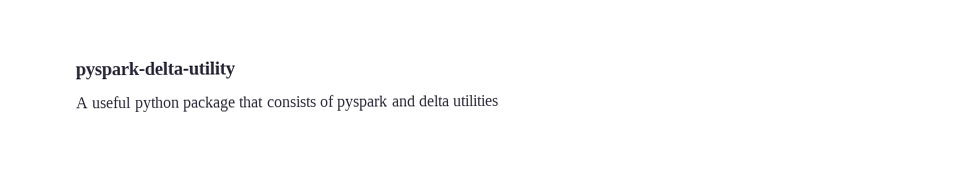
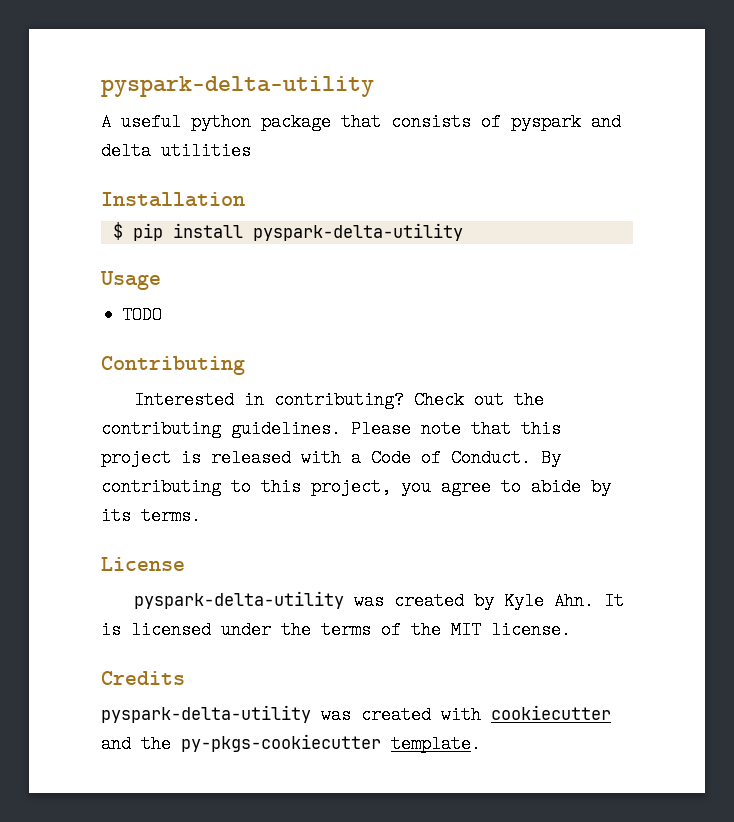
+ Installation
+ $ pip install pyspark-delta-utility
+ Usage
+ TODO
+ Contributing
+ Interested in contributing? Check out the contributing guidelines. Please note that this project is released with a Code of Conduct. By contributing to this project, you agree to abide by its terms.
+ License
+ pyspark-delta-utility was created by Kyle Ahn. It is licensed under the terms of the MIT license.
+ Credits
+ pyspark-delta-utility was created with cookiecutter and the py-pkgs-cookiecutter template.

